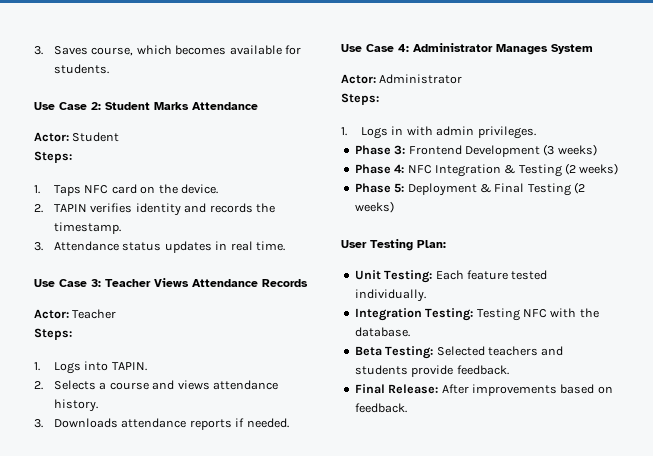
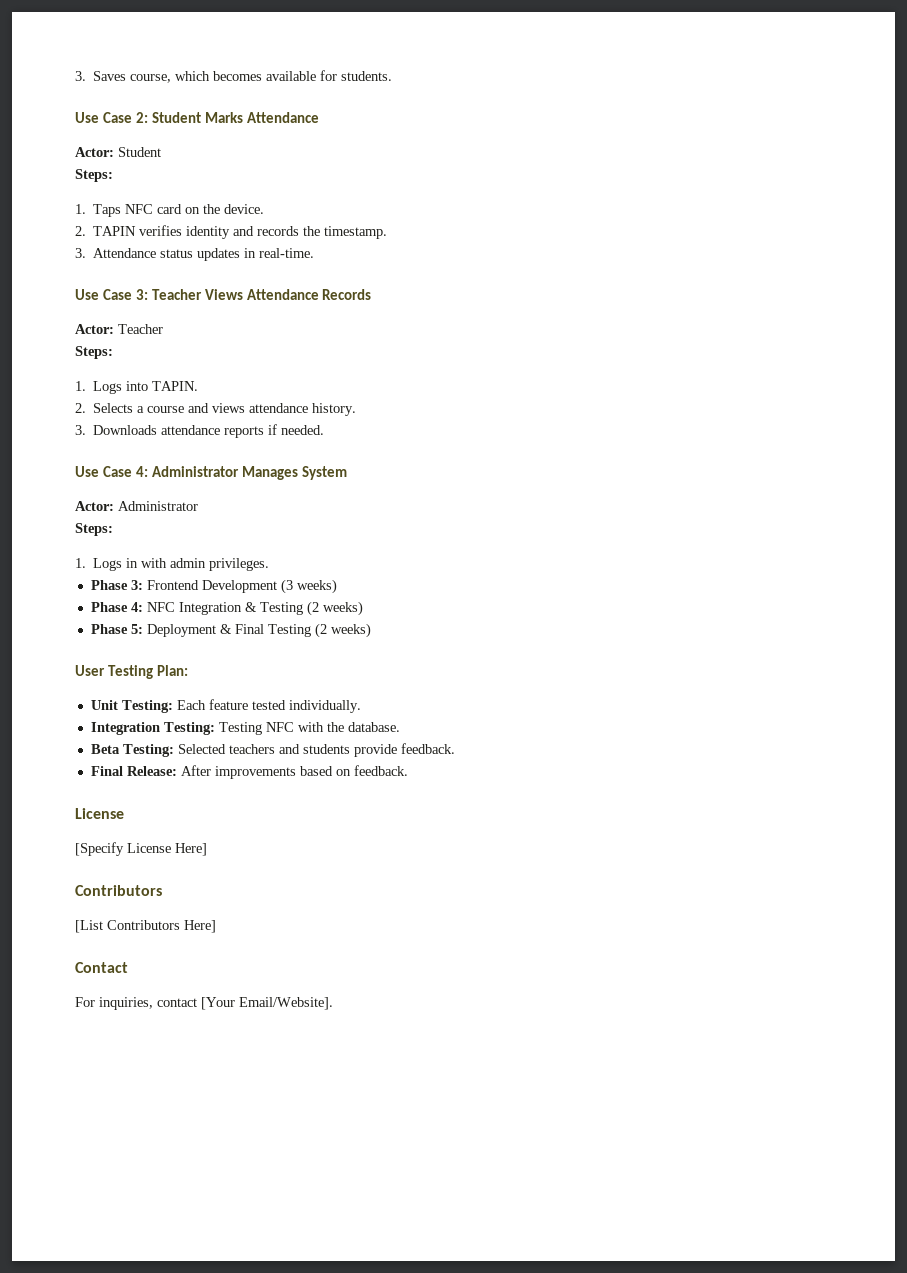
- 3. Attendance status updates in real time.
+ 3. Attendance status updates in real-time.
  Final Release: After improvements based on feedback.
+ License
+ [Specify License Here]
+ Contributors
+ [List Contributors Here]
+ Contact
+ For inquiries, contact [Your Email/Website].

